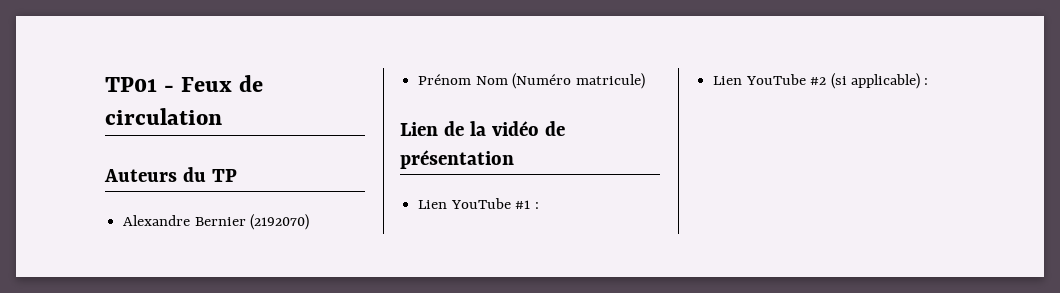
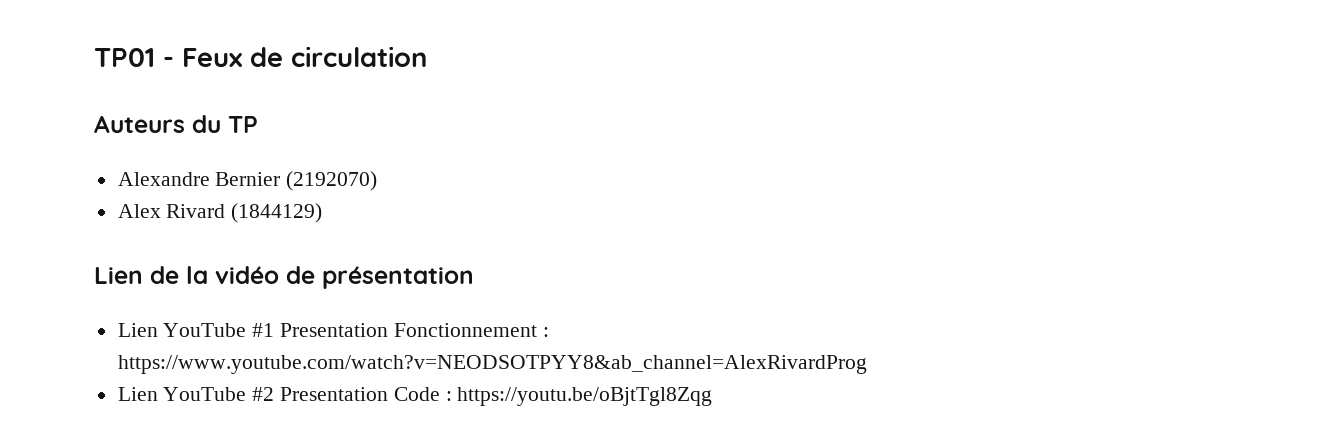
- Prénom Nom (Numéro matricule)
+ Alex Rivard (1844129)
- Lien YouTube #1 :
+ Lien YouTube #1 Presentation Fonctionnement : https://www.youtube.com/watch?v=NEODSOTPYY8&ab_channel=AlexRivardProg
- Lien YouTube #2 (si applicable) :
+ Lien YouTube #2 Presentation Code : https://youtu.be/oBjtTgl8Zqg

